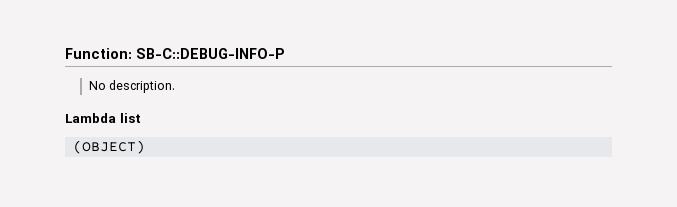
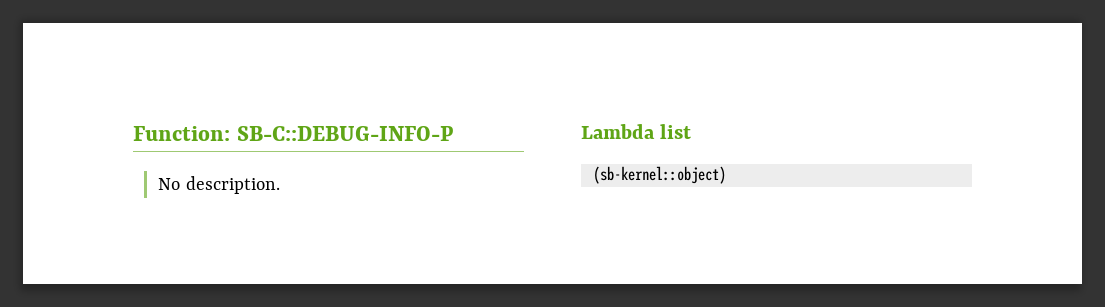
- (OBJECT)
+ (sb-kernel::object)

